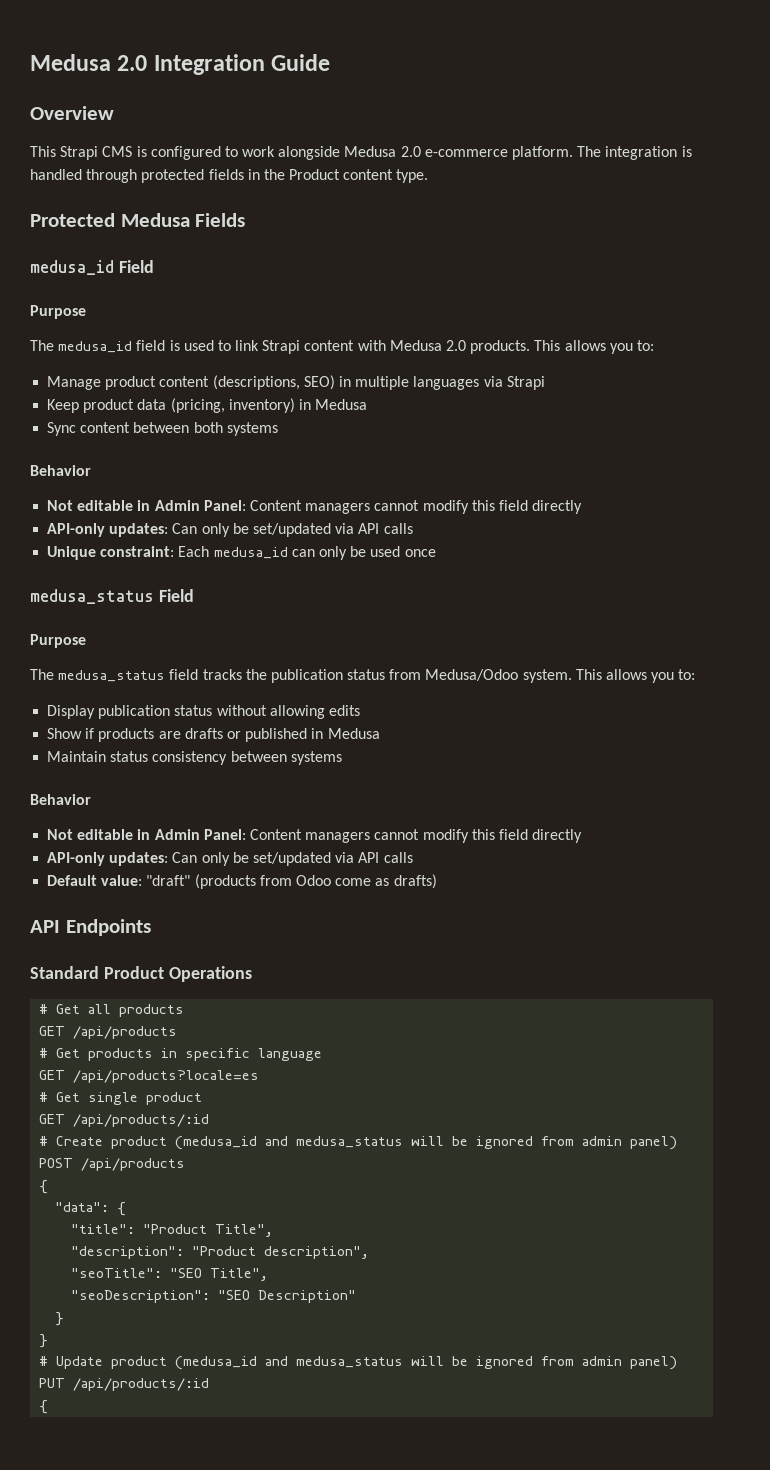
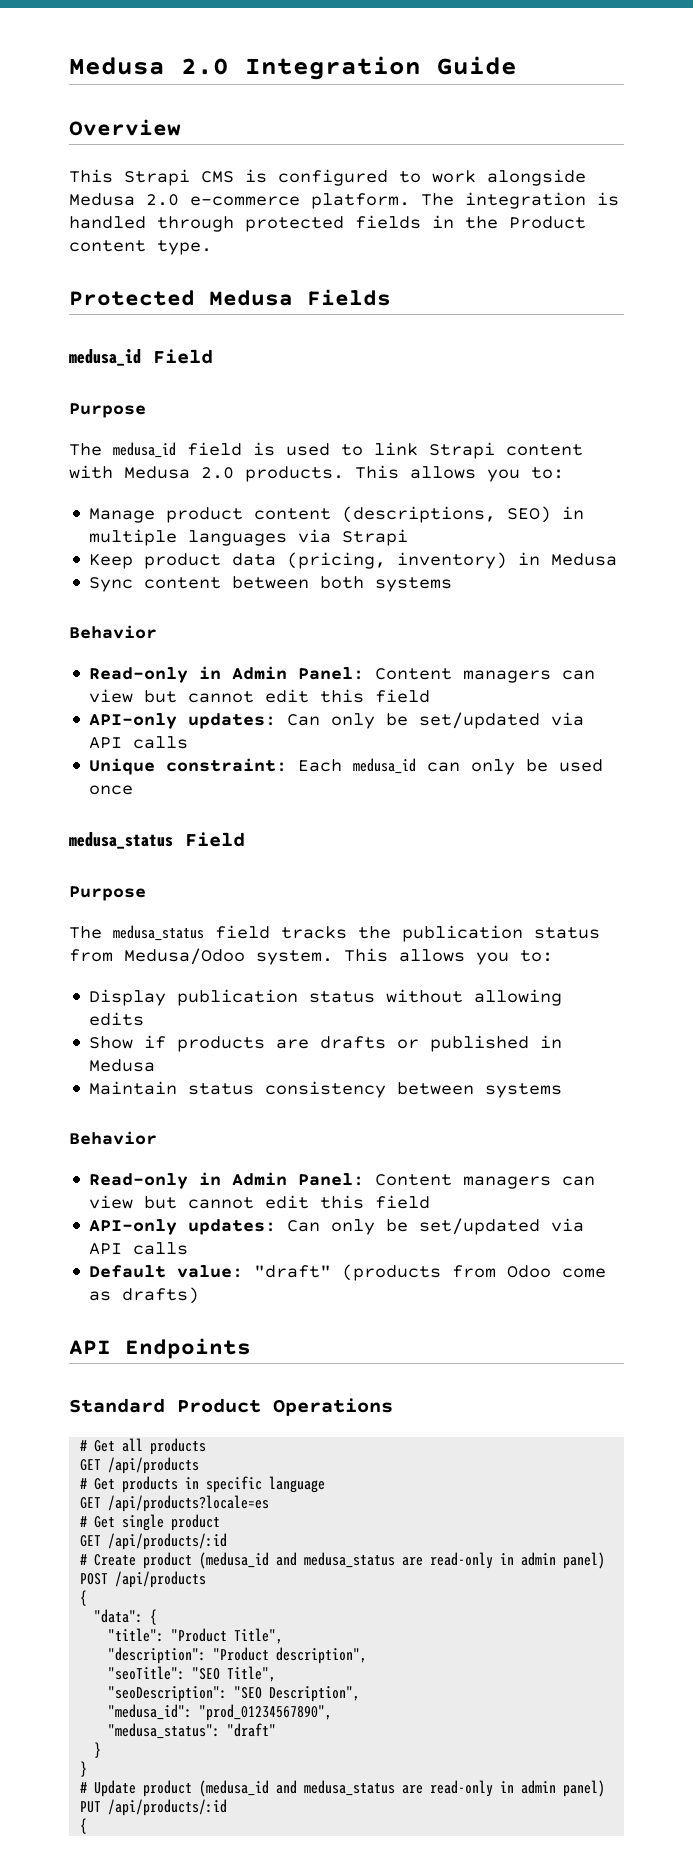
  Sync content between both systems
  Behavior
- Not editable in Admin Panel: Content managers cannot modify this field directly
+ Read-only in Admin Panel: Content managers can view but cannot edit this field
  Maintain status consistency between systems
  Behavior
- Not editable in Admin Panel: Content managers cannot modify this field directly
+ Read-only in Admin Panel: Content managers can view but cannot edit this field
- # Create product (medusa_id and medusa_status will be ignored from admin panel)
+ # Create product (medusa_id and medusa_status are read-only in admin panel)
- "seoDescription": "SEO Description"
+ "seoDescription": "SEO Description",
+ "medusa_id": "prod_01234567890",
+ "medusa_status": "draft"
- # Update product (medusa_id and medusa_status will be ignored from admin panel)
+ # Update product (medusa_id and medusa_status are read-only in admin panel)

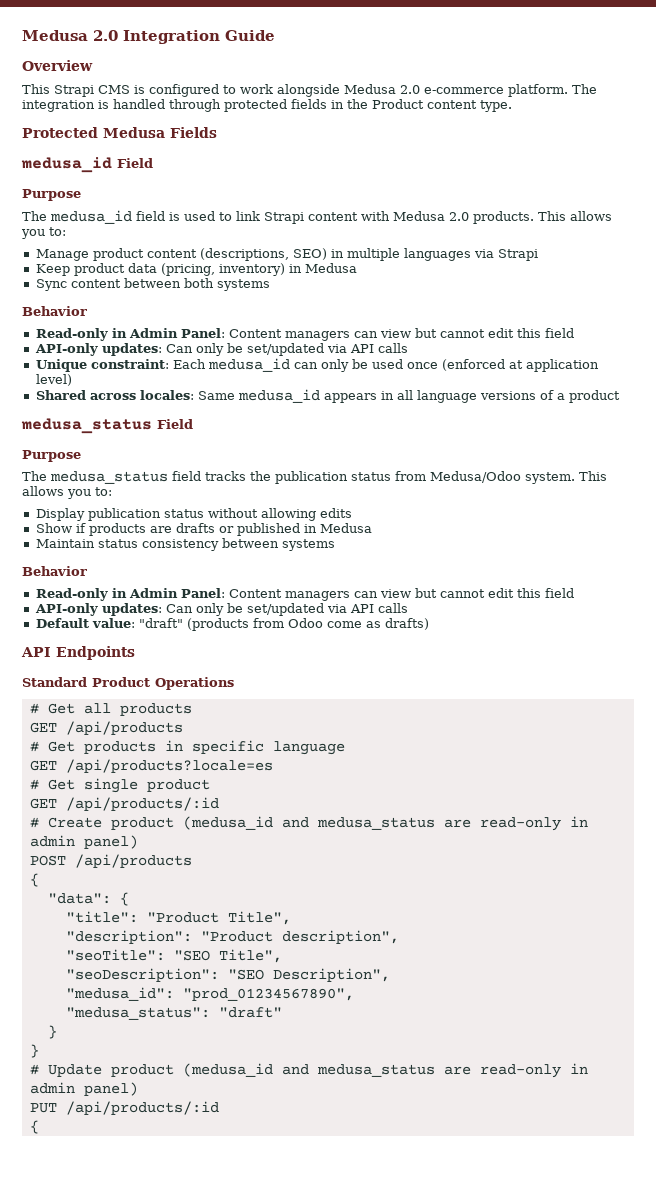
- Unique constraint: Each medusa_id can only be used once
+ Unique constraint: Each medusa_id can only be used once (enforced at application level)
+ Shared across locales: Same medusa_id appears in all language versions of a product

